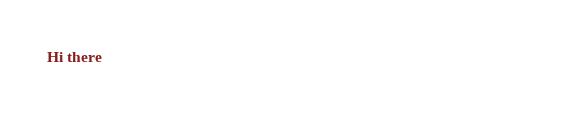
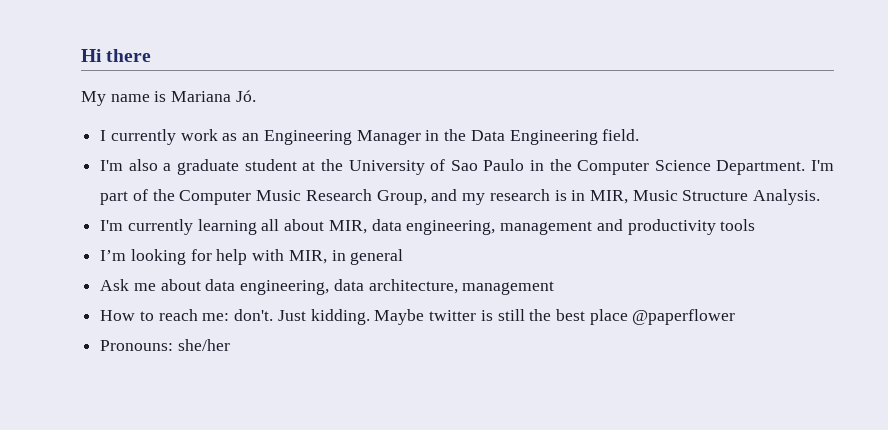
+ My name is Mariana Jó.
+ I currently work as an Engineering Manager in the Data Engineering field.
+ I'm also a graduate student at the University of Sao Paulo in the Computer Science Department. I'm part of the Computer Music Research Group, and my research is in MIR, Music Structure Analysis.
+ I'm currently learning all about MIR, data engineering, management and productivity tools
+ I’m looking for help with MIR, in general
+ Ask me about data engineering, data architecture, management
+ How to reach me: don't. Just kidding. Maybe twitter is still the best place @paperflower
+ Pronouns: she/her

